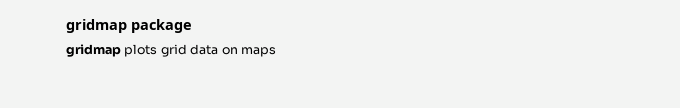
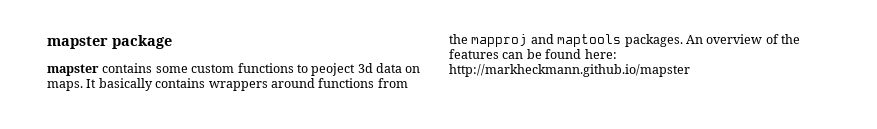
- gridmap package
+ mapster package
- gridmap plots grid data on maps
+ mapster contains some custom functions to peoject 3d data on maps. It basically contains wrappers around functions from the mapproj and maptools packages. An overview of the features can be found here: http://markheckmann.github.io/mapster

